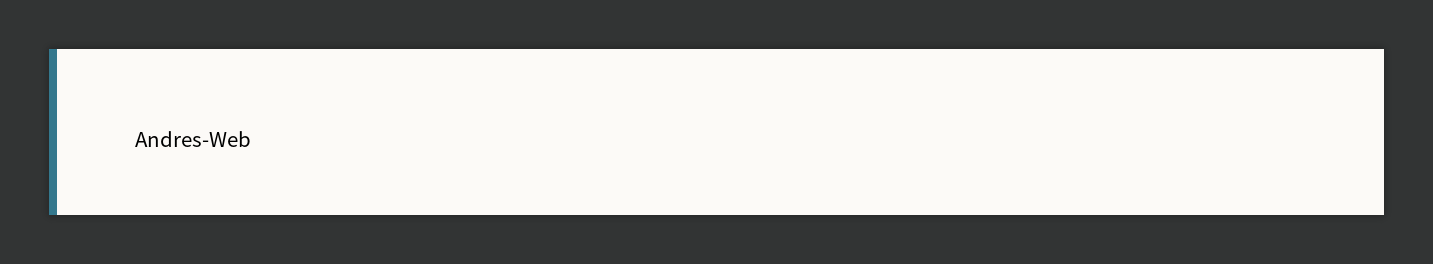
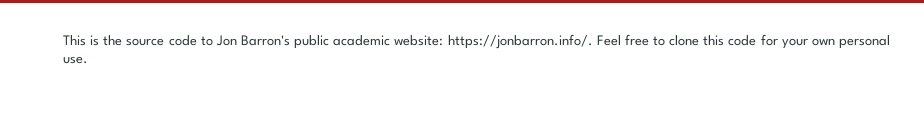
- Andres-Web
+ This is the source code to Jon Barron's public academic website: https://jonbarron.info/. Feel free to clone this code for your own personal use.

